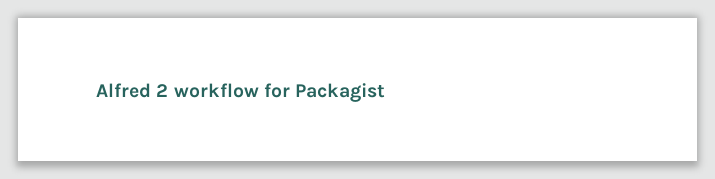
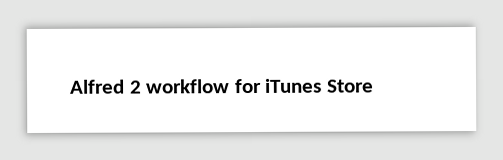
- Alfred 2 workflow for Packagist
+ Alfred 2 workflow for iTunes Store

